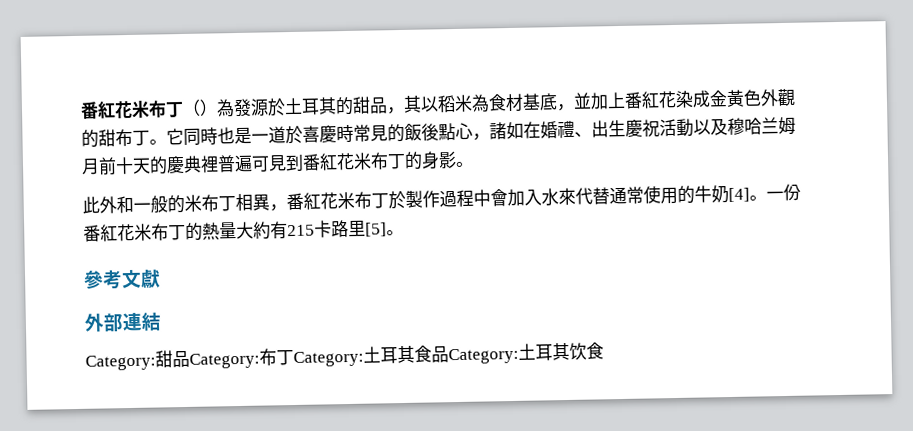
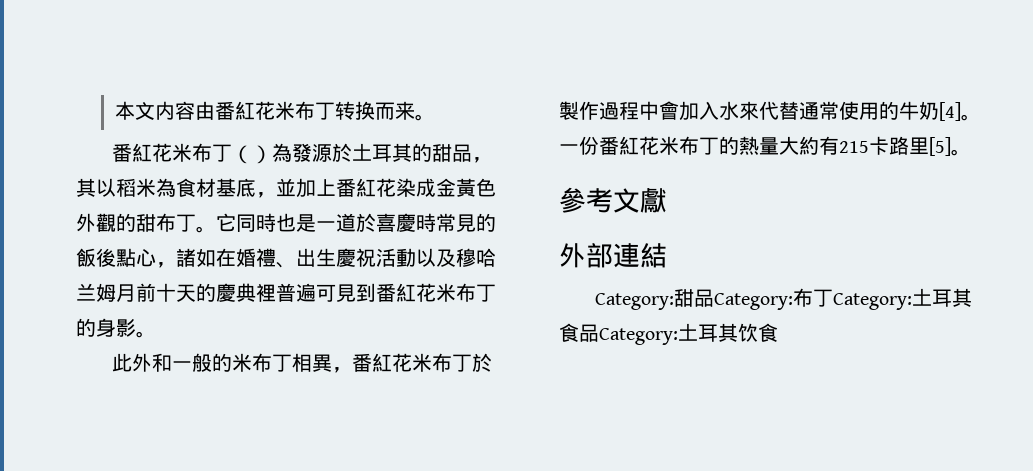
+ 本文内容由番紅花米布丁转换而来。

